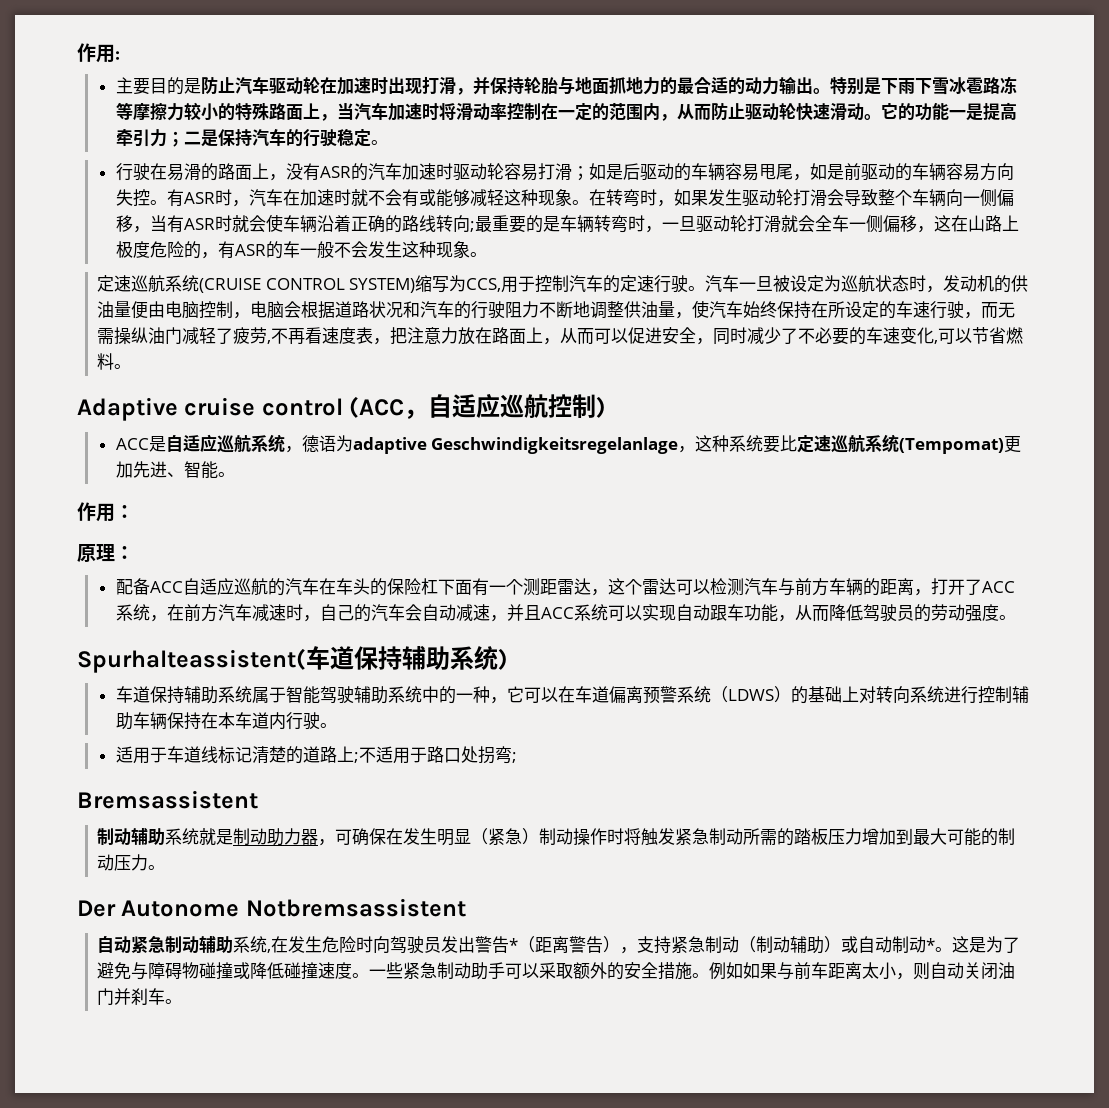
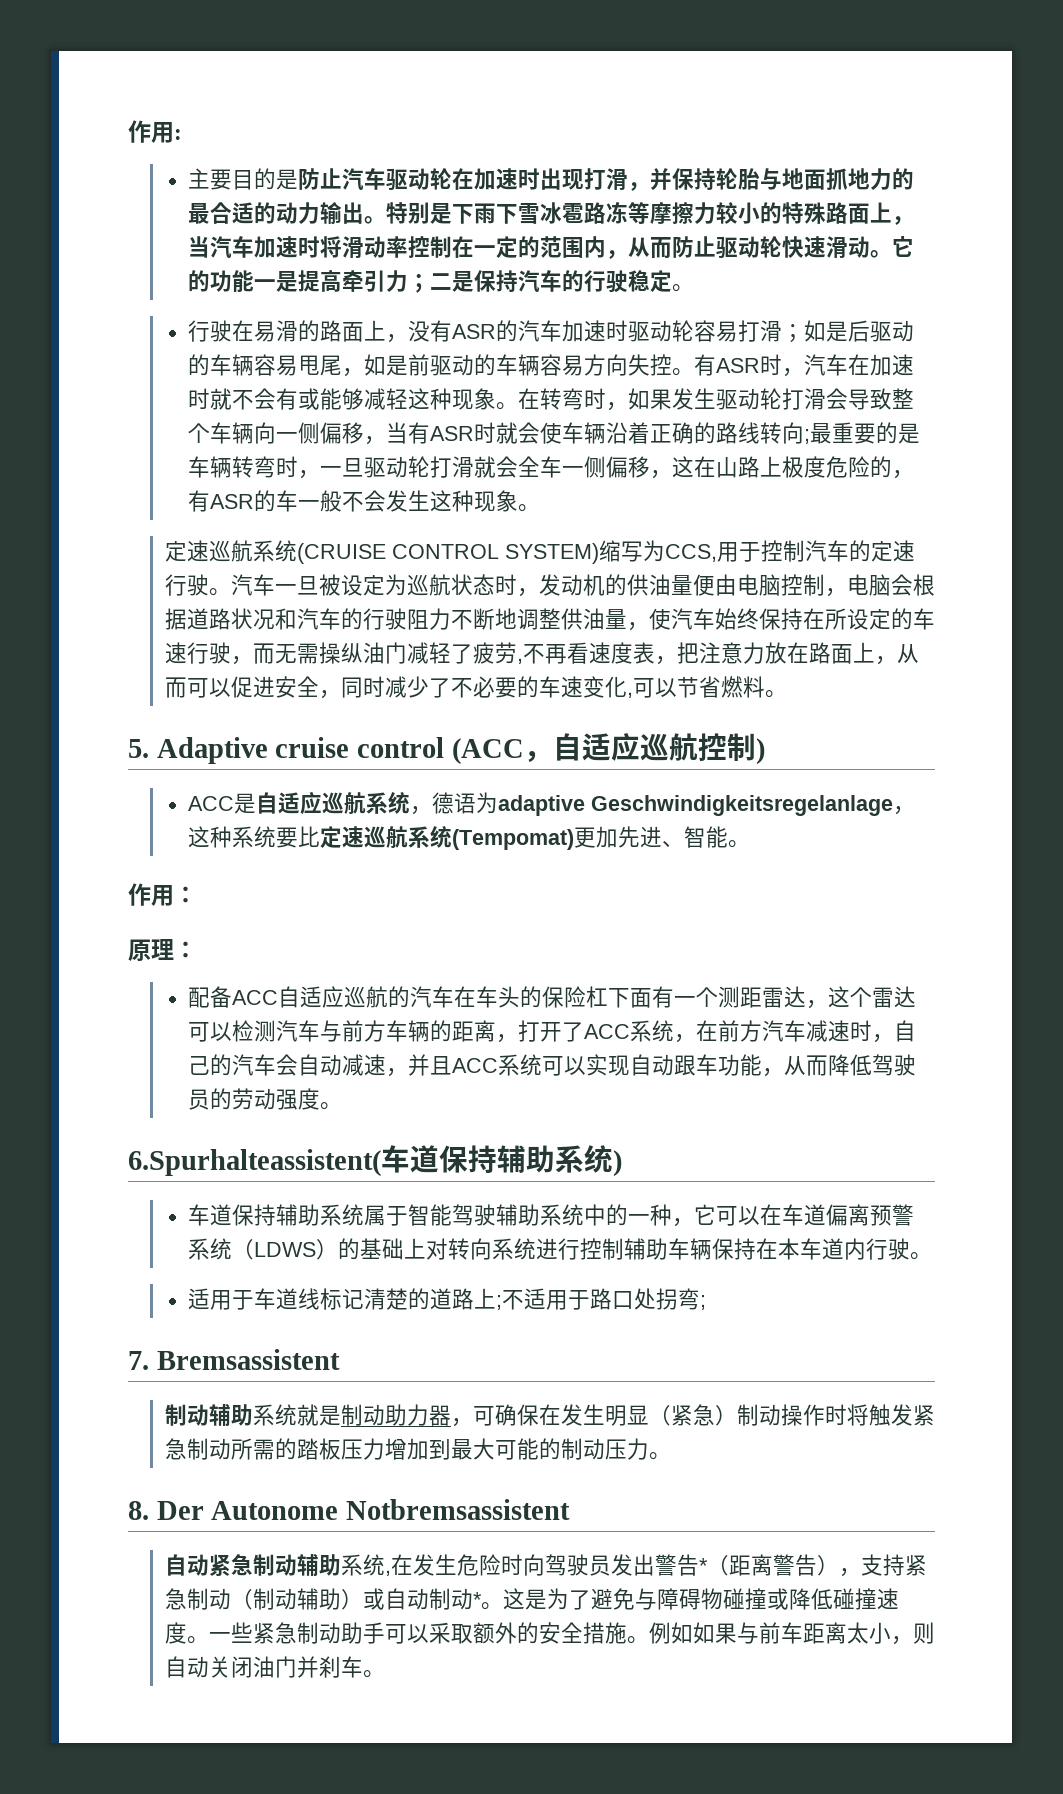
- Adaptive cruise control (ACC，自适应巡航控制)
+ 5. Adaptive cruise control (ACC，自适应巡航控制)
- Spurhalteassistent(车道保持辅助系统)
+ 6.Spurhalteassistent(车道保持辅助系统)
- Bremsassistent
+ 7. Bremsassistent
- Der Autonome Notbremsassistent
+ 8. Der Autonome Notbremsassistent

